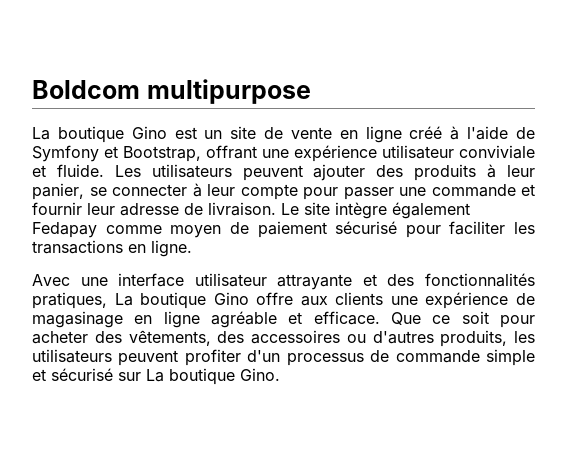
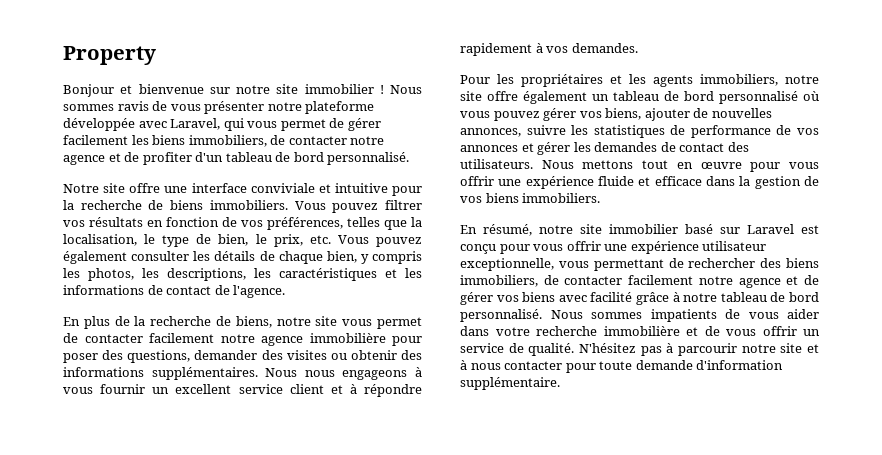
- Boldcom multipurpose
- La boutique Gino est un site de vente en ligne créé à l'aide de Symfony et Bootstrap, offrant une expérience utilisateur conviviale et fluide. Les utilisateurs peuvent ajouter des produits à leur panier, se connecter à leur compte pour passer une commande et fournir leur adresse de livraison. Le site intègre également Fedapay comme moyen de paiement sécurisé pour faciliter les transactions en ligne.
- Avec une interface utilisateur attrayante et des fonctionnalités pratiques, La boutique Gino offre aux clients une expérience de magasinage en ligne agréable et efficace. Que ce soit pour acheter des vêtements, des accessoires ou d'autres produits, les utilisateurs peuvent profiter d'un processus de commande simple et sécurisé sur La boutique Gino.
+ Property
+ Bonjour et bienvenue sur notre site immobilier ! Nous sommes ravis de vous présenter notre plateforme développée avec Laravel, qui vous permet de gérer facilement les biens immobiliers, de contacter notre agence et de profiter d'un tableau de bord personnalisé.
+ Notre site offre une interface conviviale et intuitive pour la recherche de biens immobiliers. Vous pouvez filtrer vos résultats en fonction de vos préférences, telles que la localisation, le type de bien, le prix, etc. Vous pouvez également consulter les détails de chaque bien, y compris les photos, les descriptions, les caractéristiques et les informations de contact de l'agence.
+ En plus de la recherche de biens, notre site vous permet de contacter facilement notre agence immobilière pour poser des questions, demander des visites ou obtenir des informations supplémentaires. Nous nous engageons à vous fournir un excellent service client et à répondre rapidement à vos demandes.
+ Pour les propriétaires et les agents immobiliers, notre site offre également un tableau de bord personnalisé où vous pouvez gérer vos biens, ajouter de nouvelles annonces, suivre les statistiques de performance de vos annonces et gérer les demandes de contact des utilisateurs. Nous mettons tout en œuvre pour vous offrir une expérience fluide et efficace dans la gestion de vos biens immobiliers.
+ En résumé, notre site immobilier basé sur Laravel est conçu pour vous offrir une expérience utilisateur exceptionnelle, vous permettant de rechercher des biens immobiliers, de contacter facilement notre agence et de gérer vos biens avec facilité grâce à notre tableau de bord personnalisé. Nous sommes impatients de vous aider dans votre recherche immobilière et de vous offrir un service de qualité. N'hésitez pas à parcourir notre site et à nous contacter pour toute demande d'information supplémentaire.

